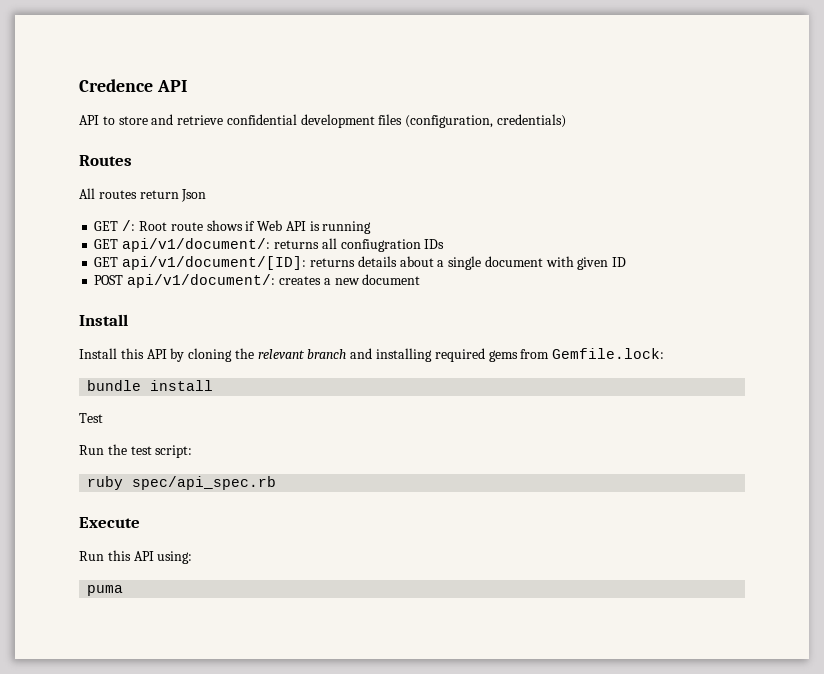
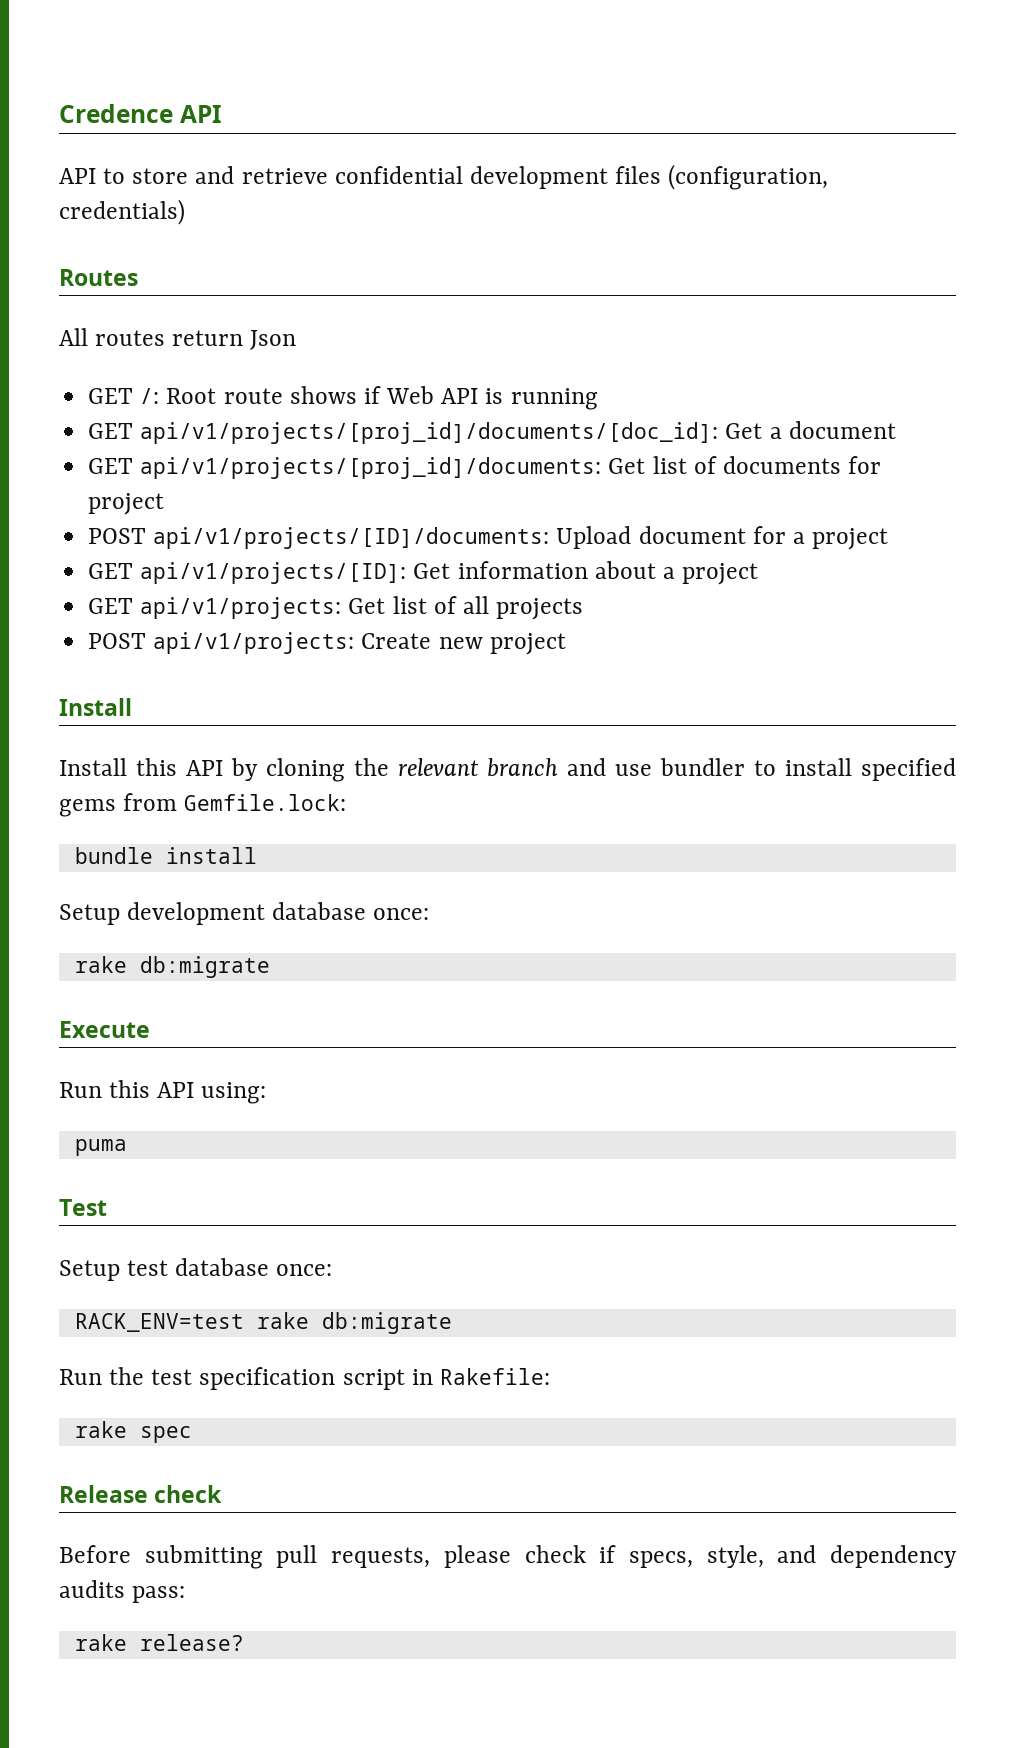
- GET api/v1/document/: returns all confiugration IDs
- GET api/v1/document/[ID]: returns details about a single document with given ID
- POST api/v1/document/: creates a new document
+ GET api/v1/projects/[proj_id]/documents/[doc_id]: Get a document
+ GET api/v1/projects/[proj_id]/documents: Get list of documents for project
+ POST api/v1/projects/[ID]/documents: Upload document for a project
+ GET api/v1/projects/[ID]: Get information about a project
+ GET api/v1/projects: Get list of all projects
+ POST api/v1/projects: Create new project
- Install this API by cloning the relevant branch and installing required gems from Gemfile.lock:
+ Install this API by cloning the relevant branch and use bundler to install specified gems from Gemfile.lock:
- Test
- Run the test script:
- ruby spec/api_spec.rb
+ Setup development database once:
+ rake db:migrate
+ Test
+ Setup test database once:
+ RACK_ENV=test rake db:migrate
+ Run the test specification script in Rakefile:
+ rake spec
+ Release check
+ Before submitting pull requests, please check if specs, style, and dependency audits pass:
+ rake release?

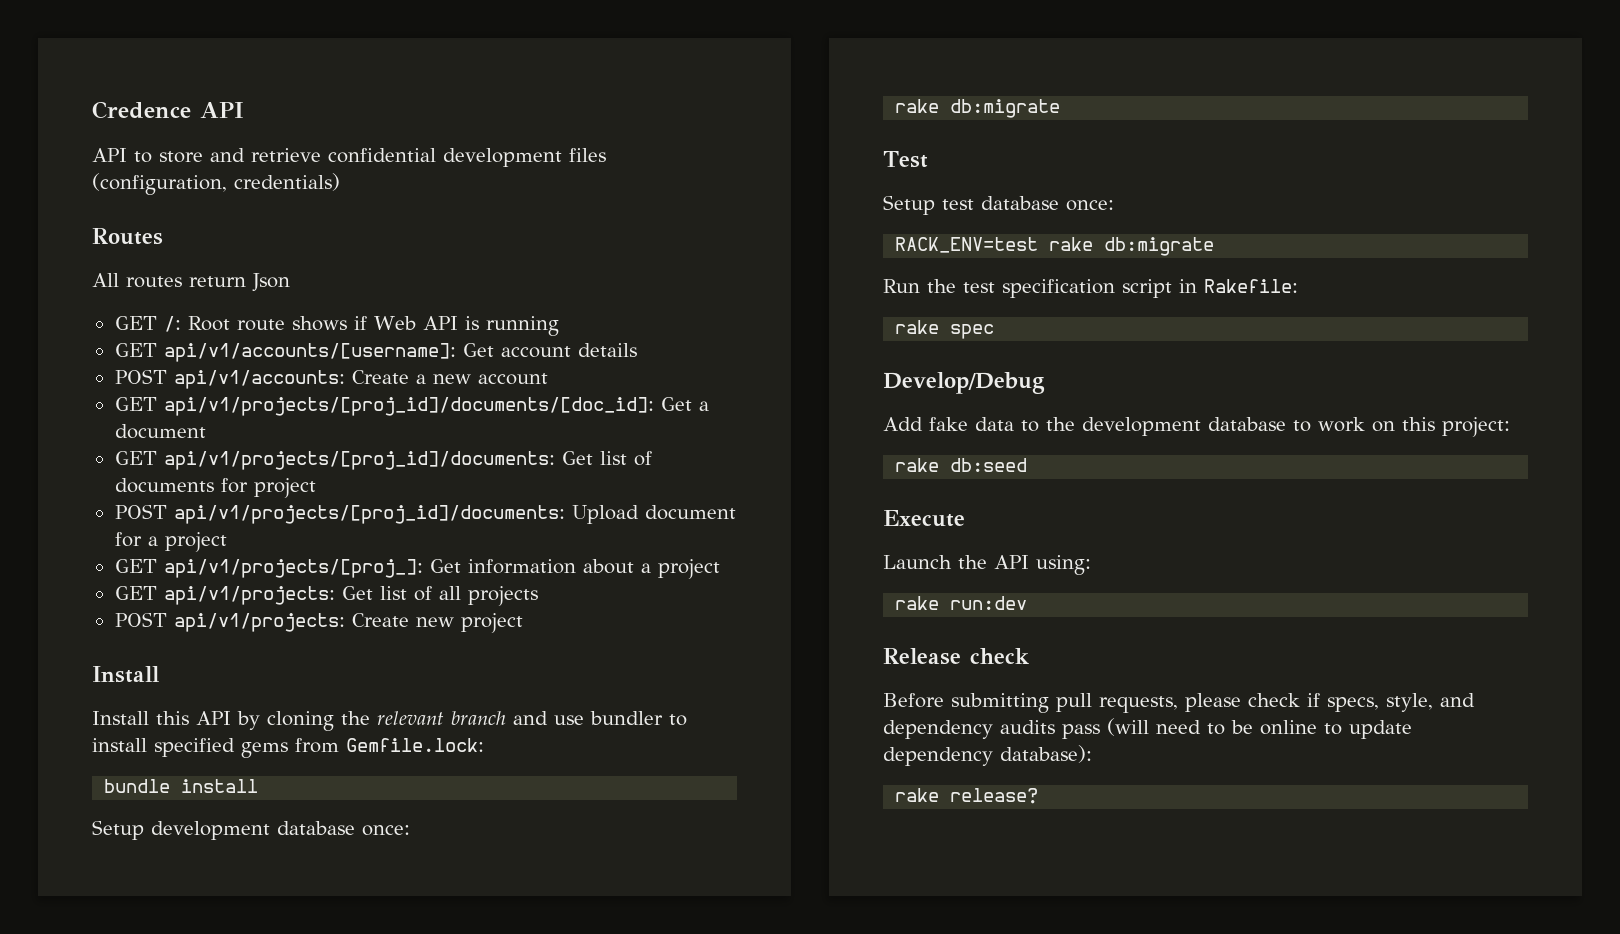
+ GET api/v1/accounts/[username]: Get account details
+ POST api/v1/accounts: Create a new account
- POST api/v1/projects/[ID]/documents: Upload document for a project
+ POST api/v1/projects/[proj_id]/documents: Upload document for a project
- GET api/v1/projects/[ID]: Get information about a project
+ GET api/v1/projects/[proj_]: Get information about a project
- Execute
- Run this API using:
- puma
+ Develop/Debug
+ Add fake data to the development database to work on this project:
+ rake db:seed
+ Execute
+ Launch the API using:
+ rake run:dev
- Before submitting pull requests, please check if specs, style, and dependency audits pass:
+ Before submitting pull requests, please check if specs, style, and dependency audits pass (will need to be online to update dependency database):

